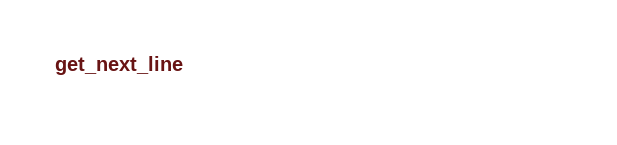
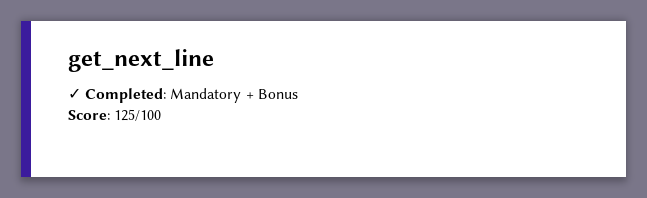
+ ✓ Completed: Mandatory + Bonus
+ Score: 125/100

